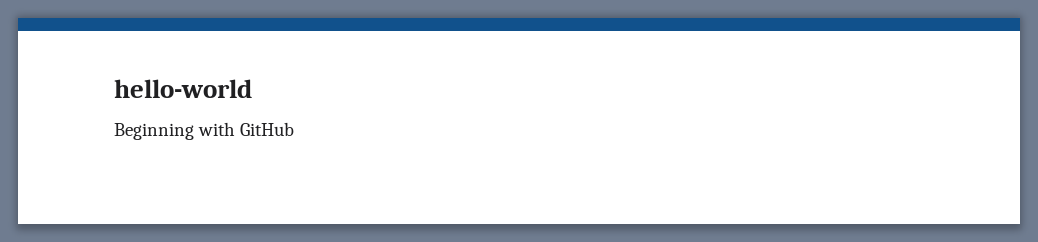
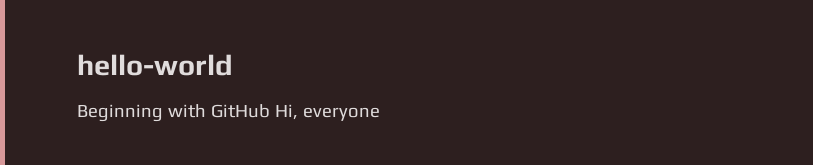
- Beginning with GitHub
+ Beginning with GitHub Hi, everyone

